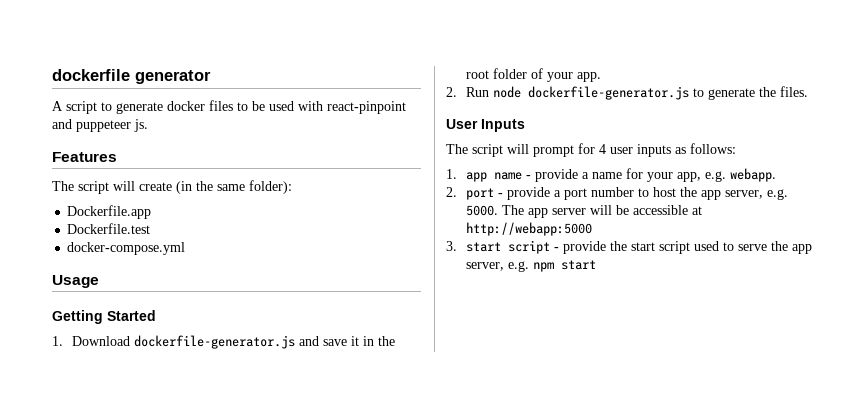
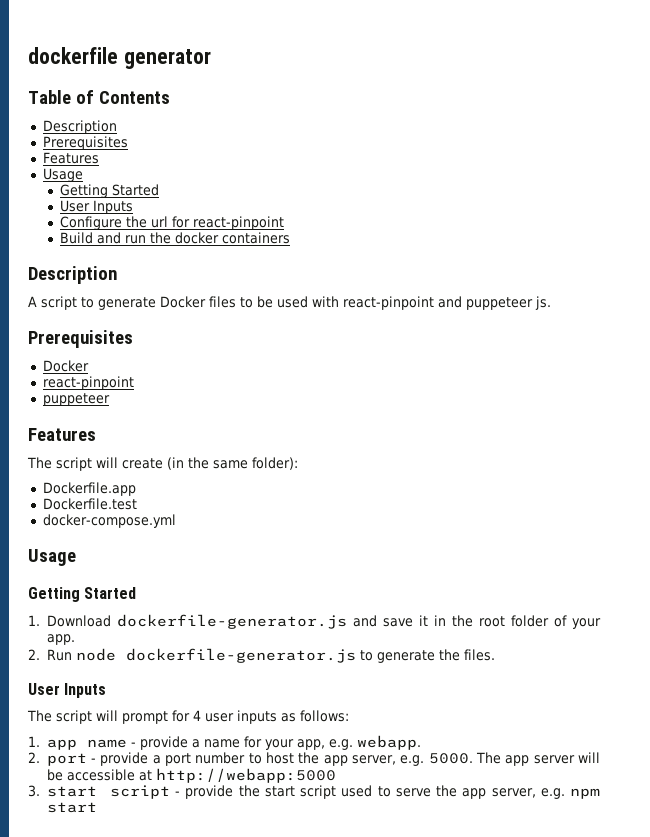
+ Table of Contents
+ Description
+ Prerequisites
+ Features
+ Usage
+ Getting Started
+ User Inputs
+ Configure the url for react-pinpoint
+ Build and run the docker containers
+ Description
- A script to generate docker files to be used with react-pinpoint and puppeteer js.
+ A script to generate Docker files to be used with react-pinpoint and puppeteer js.
+ Prerequisites
+ Docker
+ react-pinpoint
+ puppeteer

